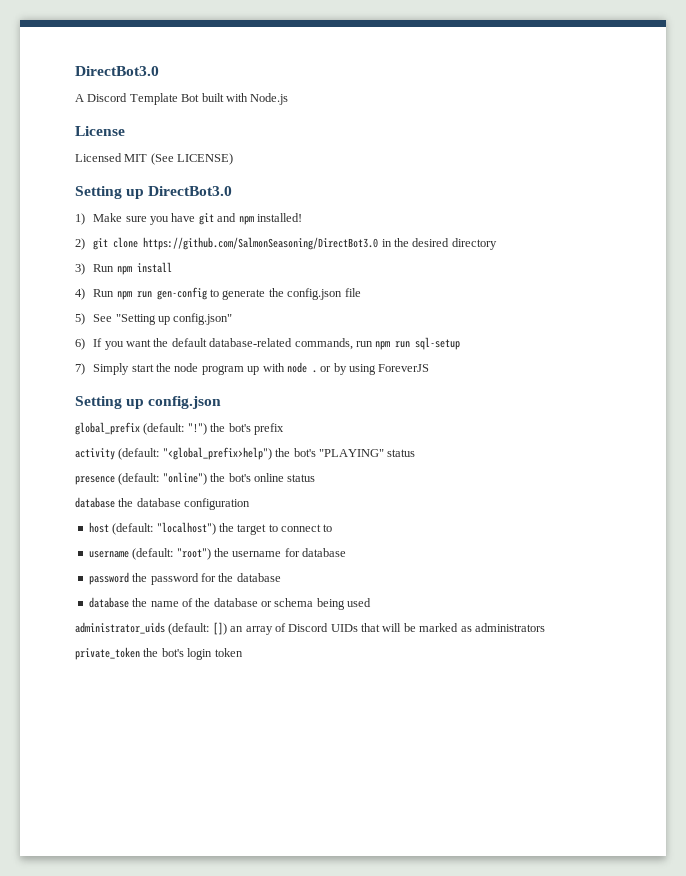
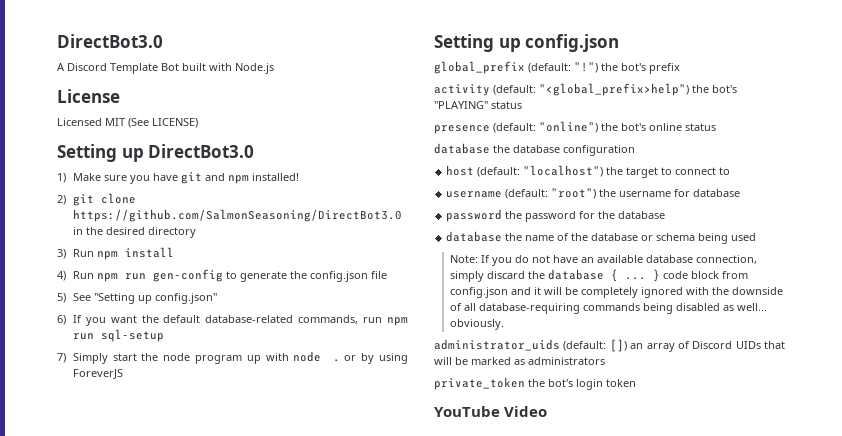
+ Note: If you do not have an available database connection, simply discard the database { ... } code block from config.json and it will be completely ignored with the downside of all database-requiring commands being disabled as well... obviously.
+ YouTube Video

